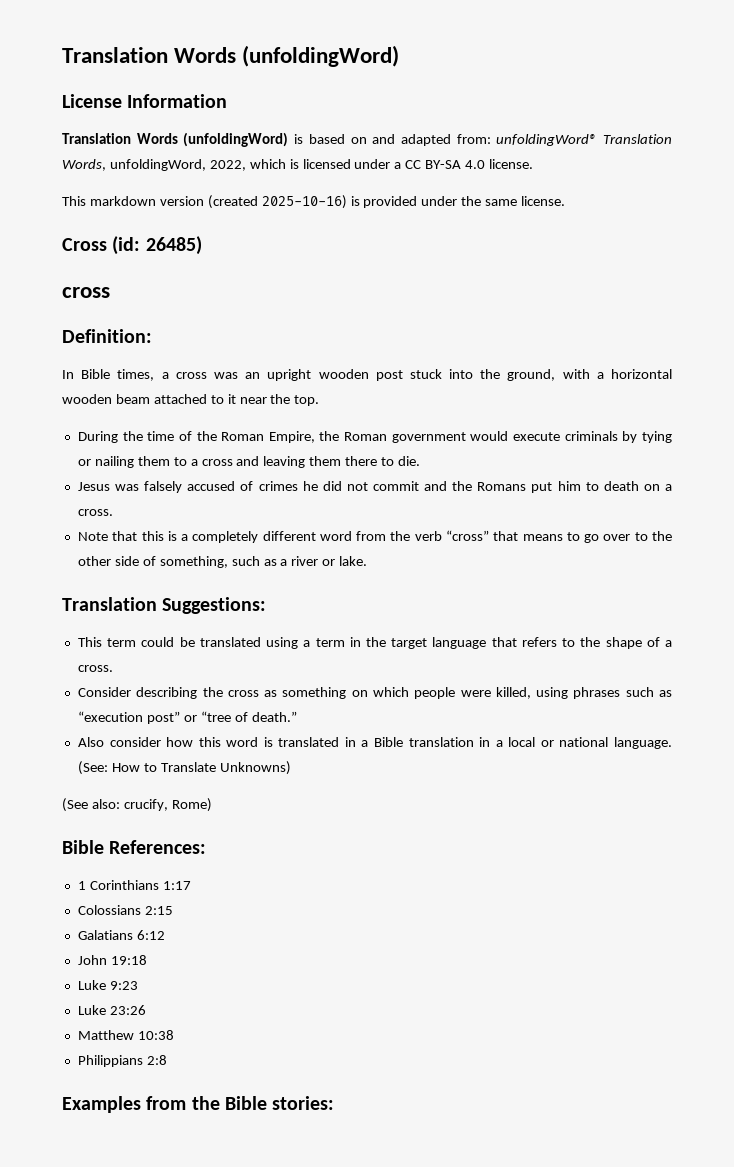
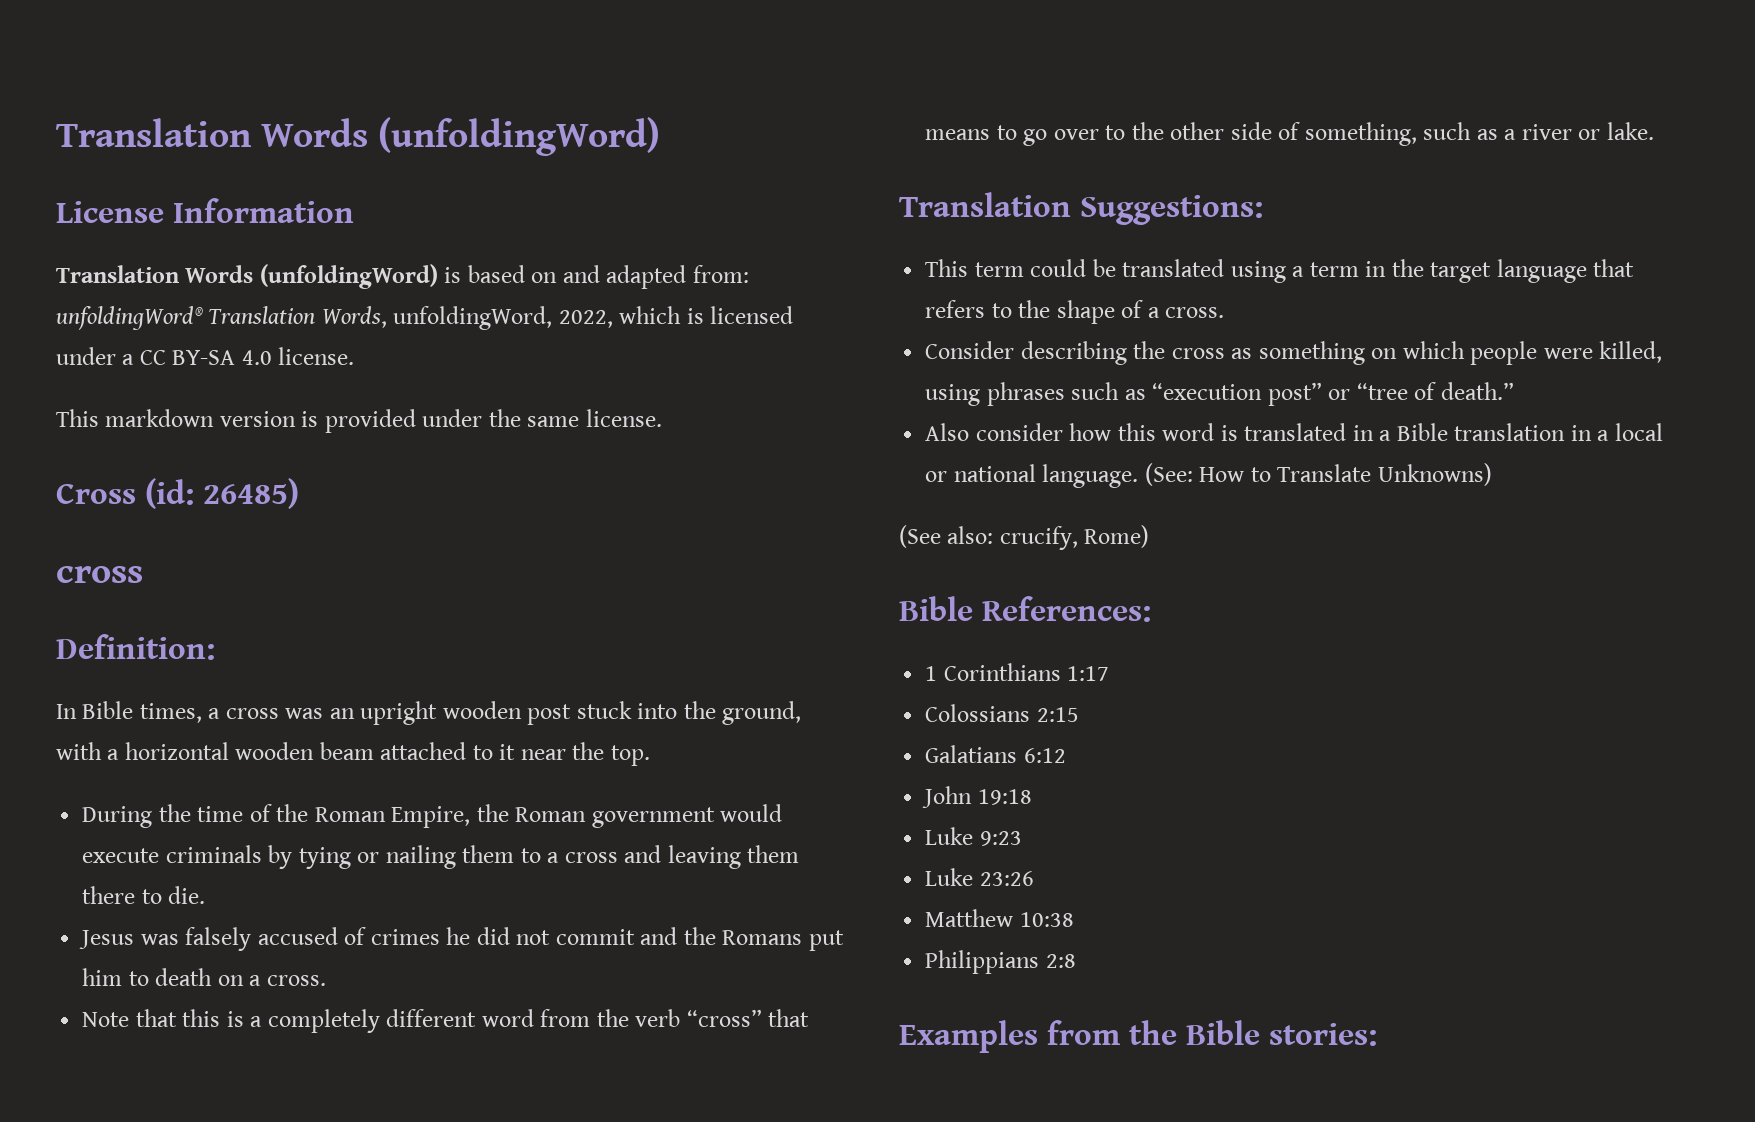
- This markdown version (created 2025-10-16) is provided under the same license.
+ This markdown version is provided under the same license.

